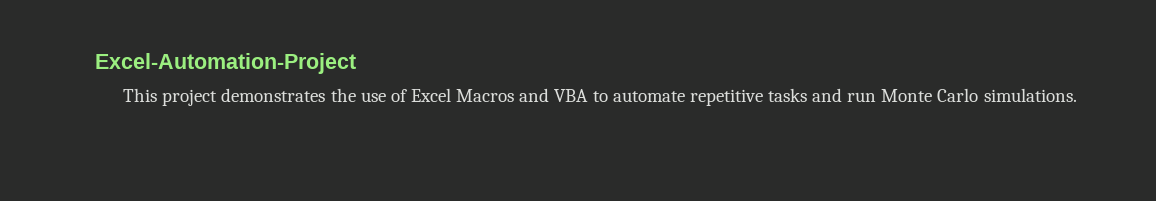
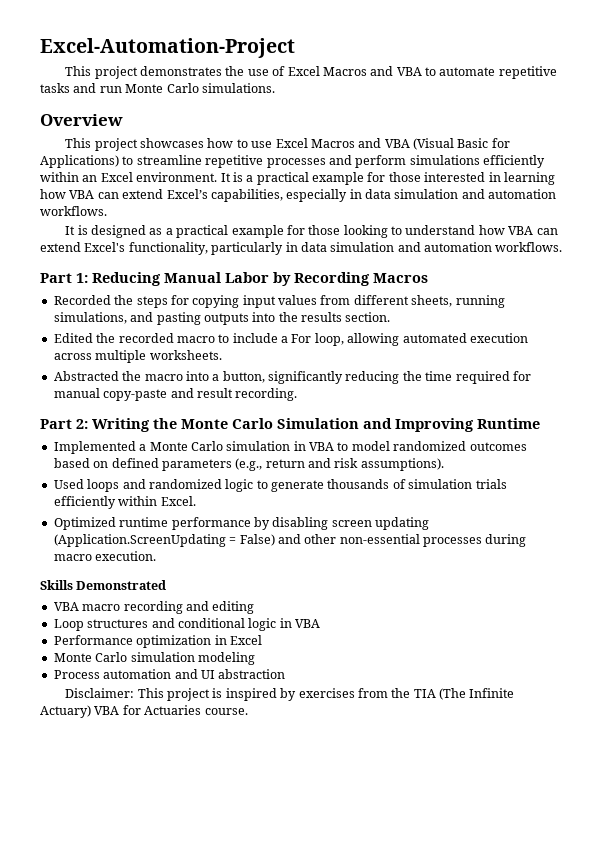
+ Overview
+ This project showcases how to use Excel Macros and VBA (Visual Basic for Applications) to streamline repetitive processes and perform simulations efficiently within an Excel environment. It is a practical example for those interested in learning how VBA can extend Excel’s capabilities, especially in data simulation and automation workflows.
+ It is designed as a practical example for those looking to understand how VBA can extend Excel's functionality, particularly in data simulation and automation workflows.
+ Part 1: Reducing Manual Labor by Recording Macros
+ Recorded the steps for copying input values from different sheets, running simulations, and pasting outputs into the results section.
+ Edited the recorded macro to include a For loop, allowing automated execution across multiple worksheets.
+ Abstracted the macro into a button, significantly reducing the time required for manual copy-paste and result recording.
+ Part 2: Writing the Monte Carlo Simulation and Improving Runtime
+ Implemented a Monte Carlo simulation in VBA to model randomized outcomes based on defined parameters (e.g., return and risk assumptions).
+ Used loops and randomized logic to generate thousands of simulation trials efficiently within Excel.
+ Optimized runtime performance by disabling screen updating (Application.ScreenUpdating = False) and other non-essential processes during macro execution.
+ Skills Demonstrated
+ VBA macro recording and editing
+ Loop structures and conditional logic in VBA
+ Performance optimization in Excel
+ Monte Carlo simulation modeling
+ Process automation and UI abstraction
+ Disclaimer: This project is inspired by exercises from the TIA (The Infinite Actuary) VBA for Actuaries course.

